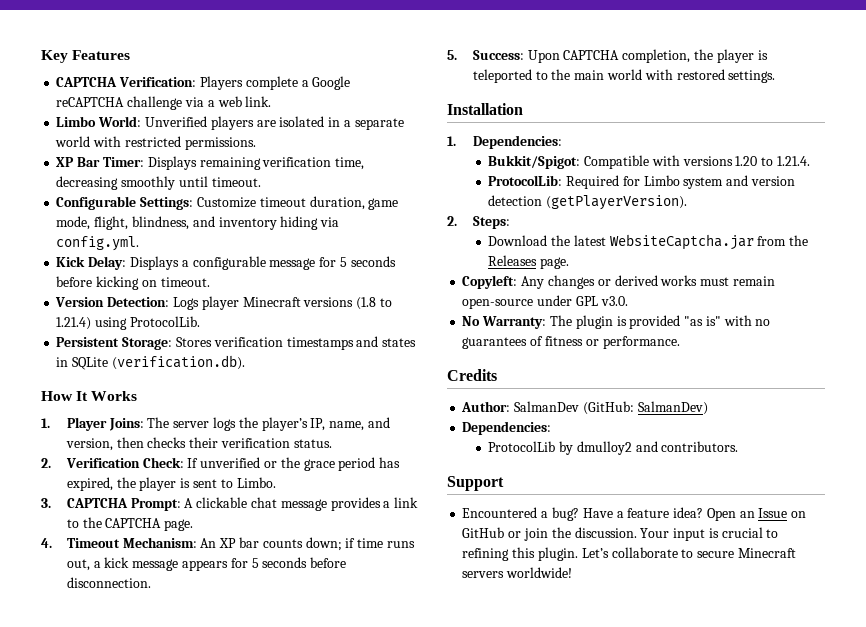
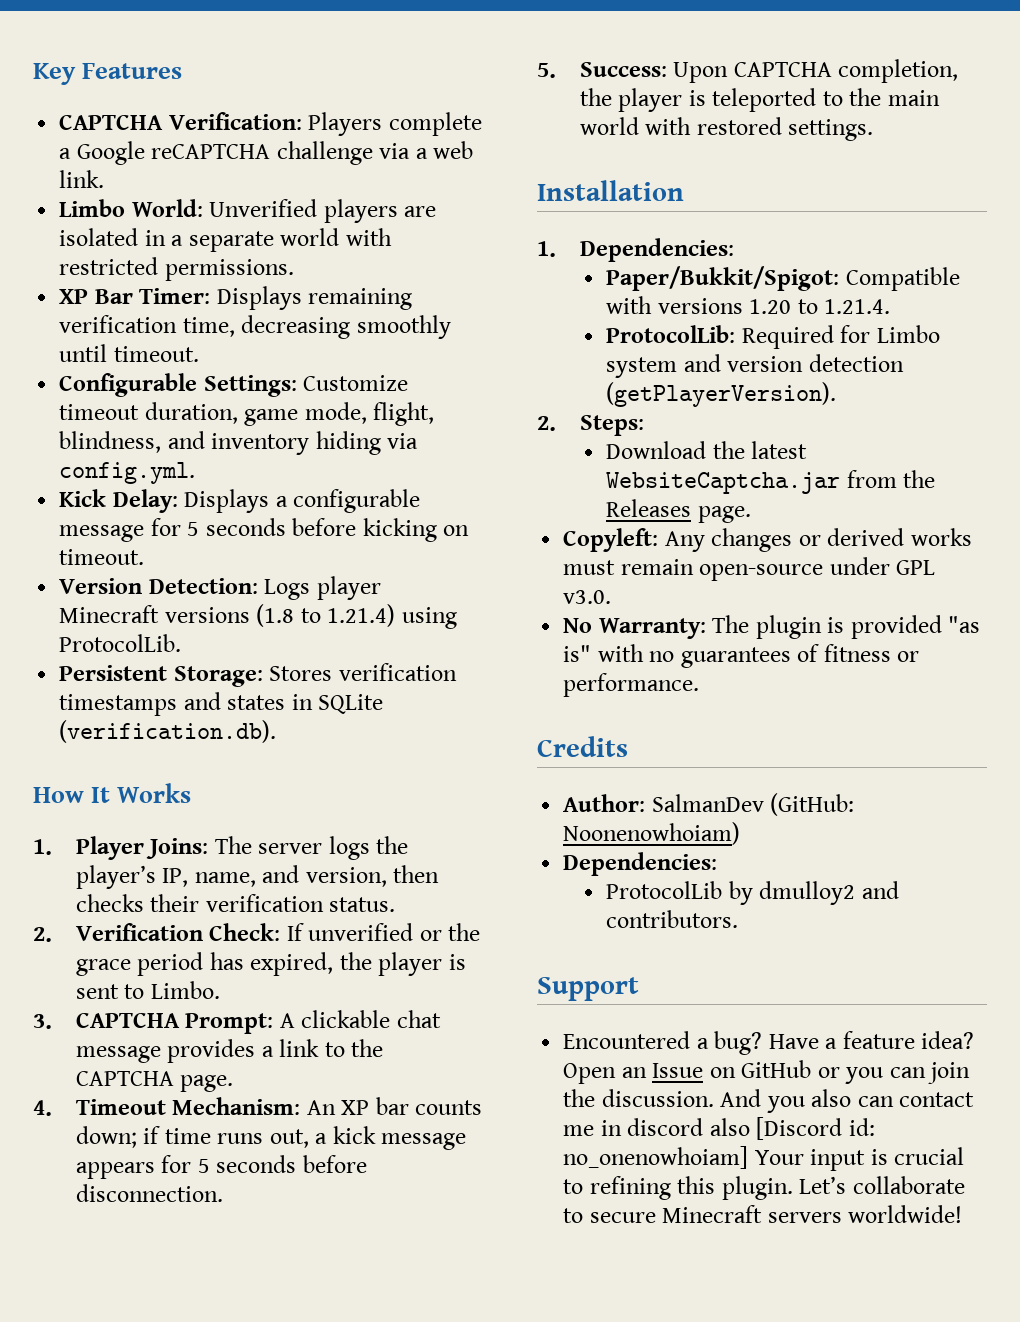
- Bukkit/Spigot: Compatible with versions 1.20 to 1.21.4.
+ Paper/Bukkit/Spigot: Compatible with versions 1.20 to 1.21.4.
- Author: SalmanDev (GitHub: SalmanDev)
+ Author: SalmanDev (GitHub: Noonenowhoiam)
- Open an Issue on GitHub or join the discussion.
+ Open an Issue on GitHub or you can join the discussion.
- Your input is crucial to refining this plugin.
+ And you also can contact me in discord also [Discord id: no_onenowhoiam] Your input is crucial to refining this plugin.

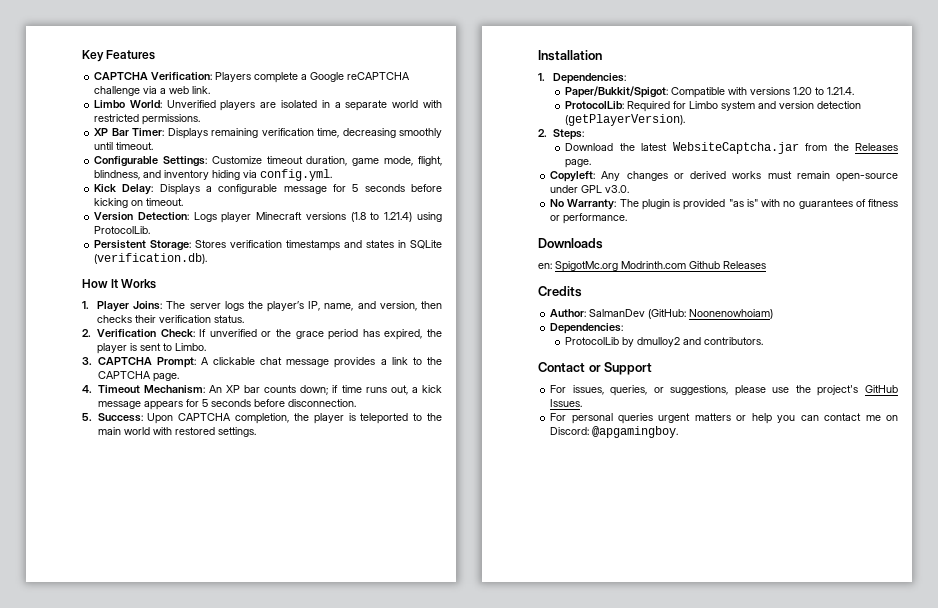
+ Downloads
+ en: SpigotMc.org Modrinth.com Github Releases
- Support
+ Contact or Support
- Encountered a bug? Have a feature idea? Open an Issue on GitHub or you can join the discussion. And you also can contact me in discord also [Discord id: no_onenowhoiam] Your input is crucial to refining this plugin. Let’s collaborate to secure Minecraft servers worldwide!
+ For issues, queries, or suggestions, please use the project's GitHub Issues.
+ For personal queries urgent matters or help you can contact me on Discord: @apgamingboy.

